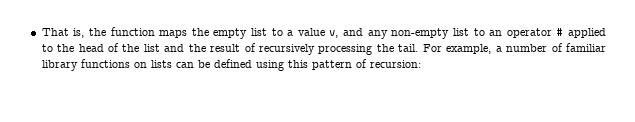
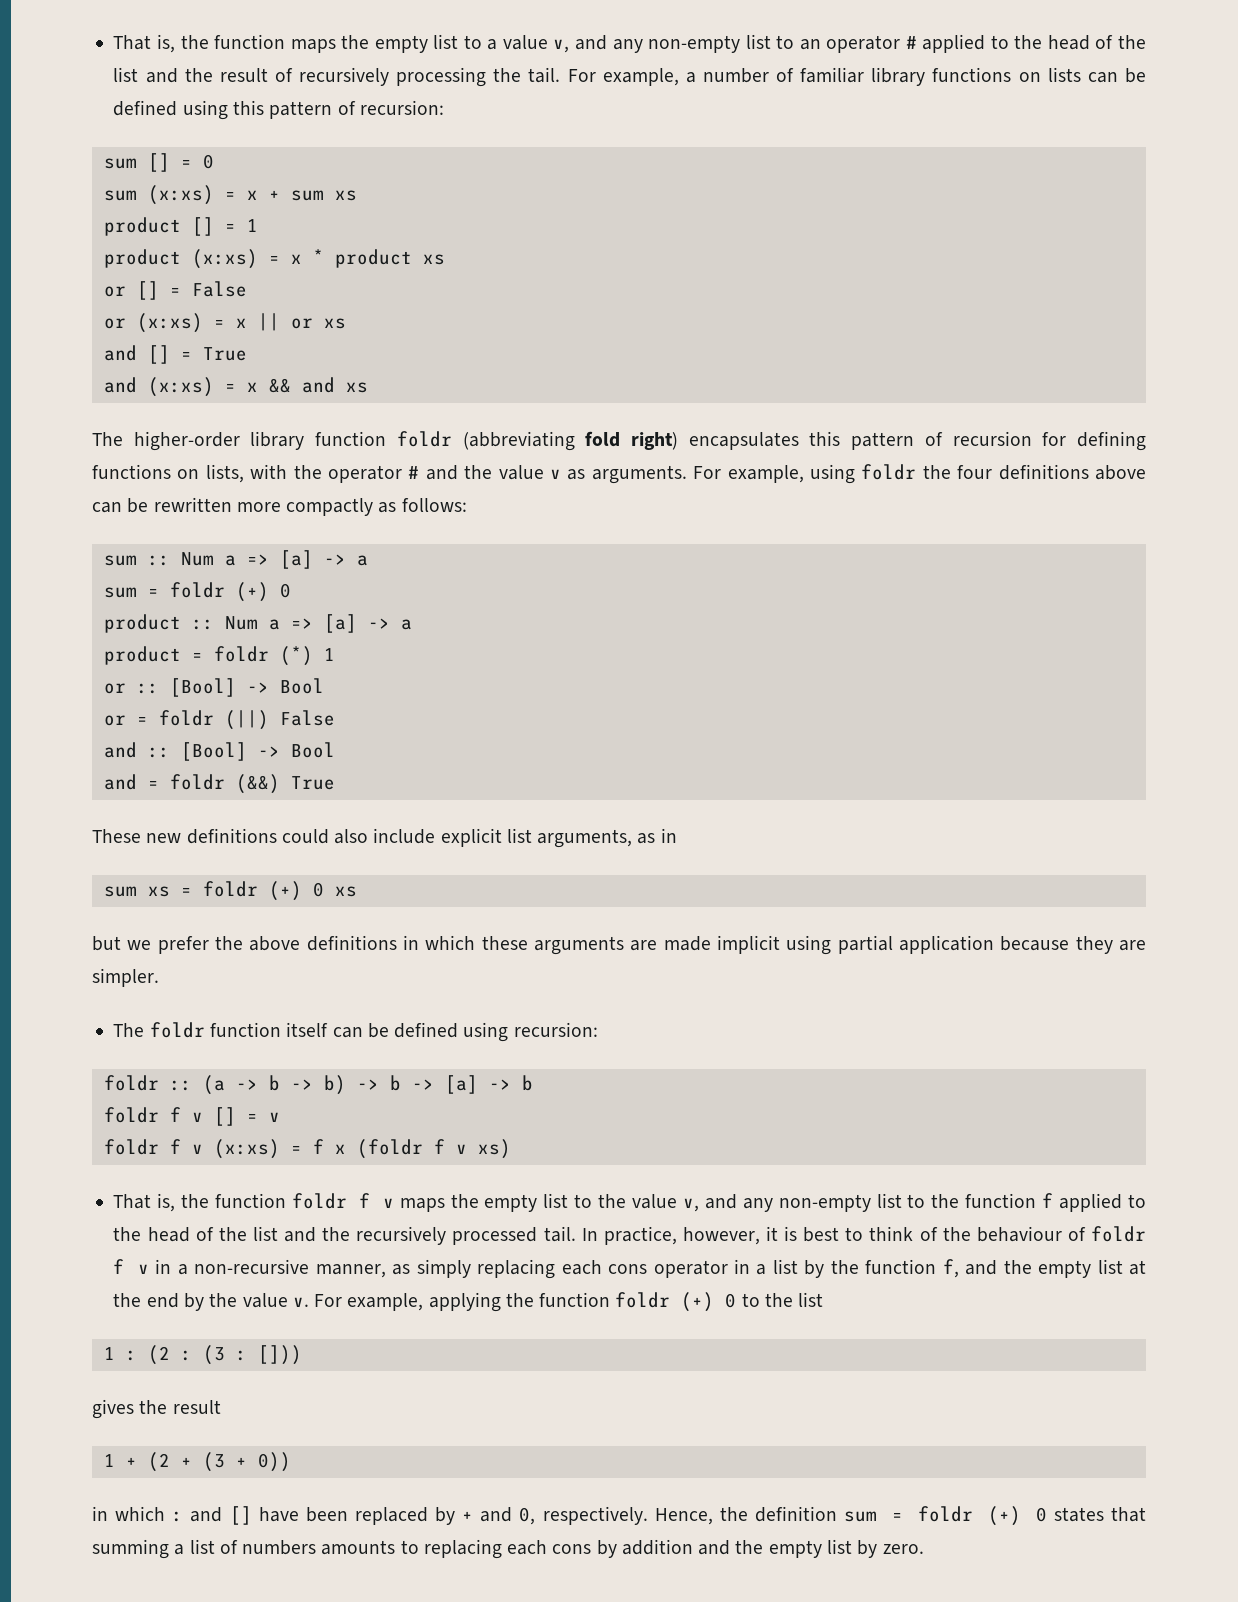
+ sum [] = 0
+ sum (x:xs) = x + sum xs
+ product [] = 1
+ product (x:xs) = x * product xs
+ or [] = False
+ or (x:xs) = x || or xs
+ and [] = True
+ and (x:xs) = x && and xs
+ The higher-order library function foldr (abbreviating fold right) encapsulates this pattern of recursion for defining functions on lists, with the operator # and the value v as arguments. For example, using foldr the four definitions above can be rewritten more compactly as follows:
+ sum :: Num a => [a] -> a
+ sum = foldr (+) 0
+ product :: Num a => [a] -> a
+ product = foldr (*) 1
+ or :: [Bool] -> Bool
+ or = foldr (||) False
+ and :: [Bool] -> Bool
+ and = foldr (&&) True
+ These new definitions could also include explicit list arguments, as in
+ sum xs = foldr (+) 0 xs
+ but we prefer the above definitions in which these arguments are made implicit using partial application because they are simpler.
+ The foldr function itself can be defined using recursion:
+ foldr :: (a -> b -> b) -> b -> [a] -> b
+ foldr f v [] = v
+ foldr f v (x:xs) = f x (foldr f v xs)
+ That is, the function foldr f v maps the empty list to the value v, and any non-empty list to the function f applied to the head of the list and the recursively processed tail. In practice, however, it is best to think of the behaviour of foldr f v in a non-recursive manner, as simply replacing each cons operator in a list by the function f, and the empty list at the end by the value v. For example, applying the function foldr (+) 0 to the list
+ 1 : (2 : (3 : []))
+ gives the result
+ 1 + (2 + (3 + 0))
+ in which : and [] have been replaced by + and 0, respectively. Hence, the definition sum = foldr (+) 0 states that summing a list of numbers amounts to replacing each cons by addition and the empty list by zero.

